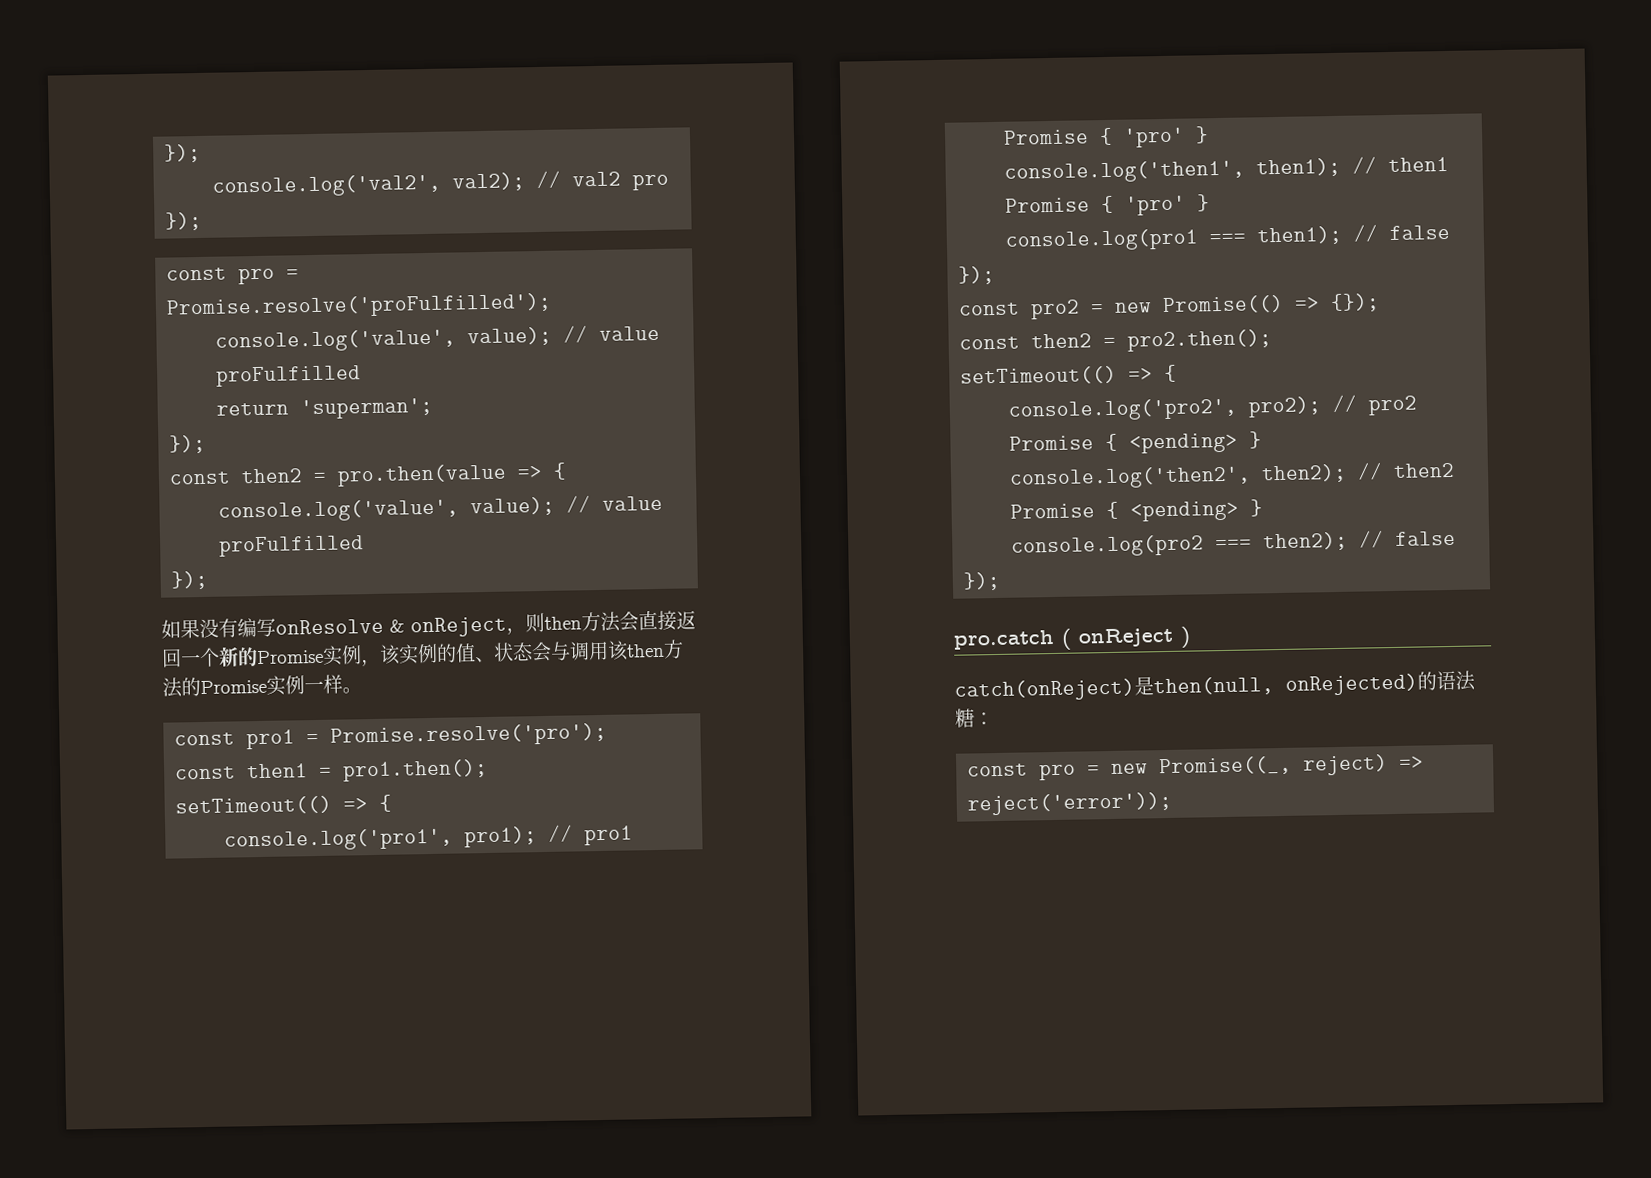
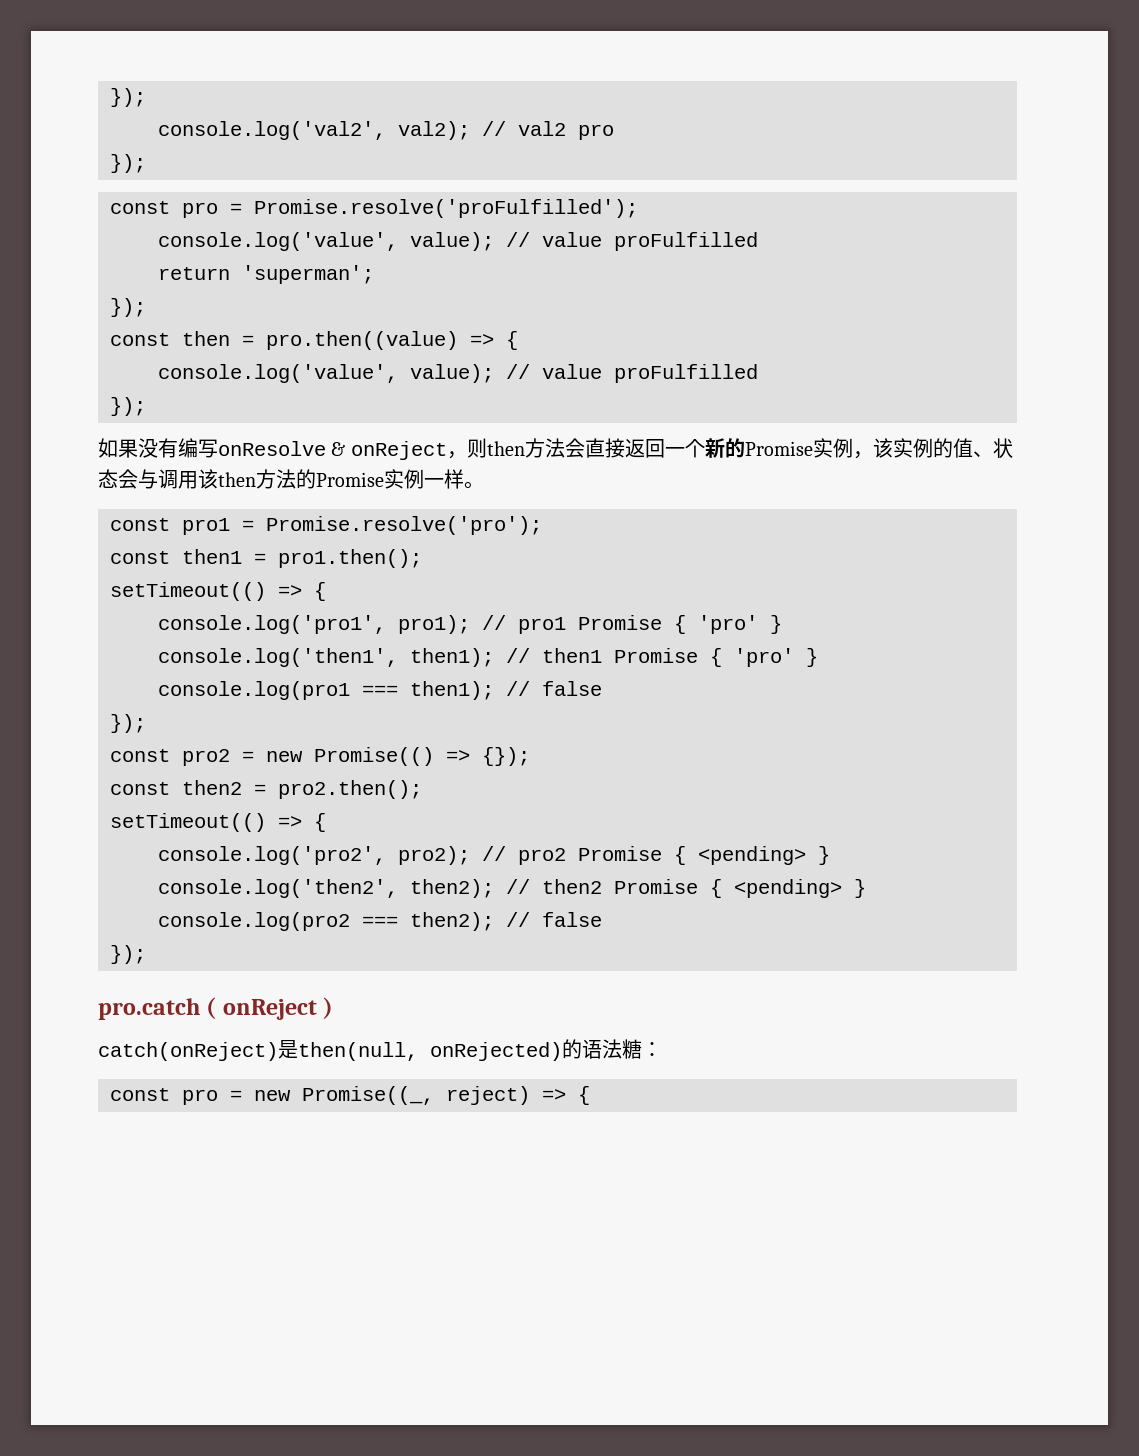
- const then2 = pro.then(value => {
+ const then = pro.then((value) => {
- const pro = new Promise((_, reject) => reject('error'));
+ const pro = new Promise((_, reject) => {

